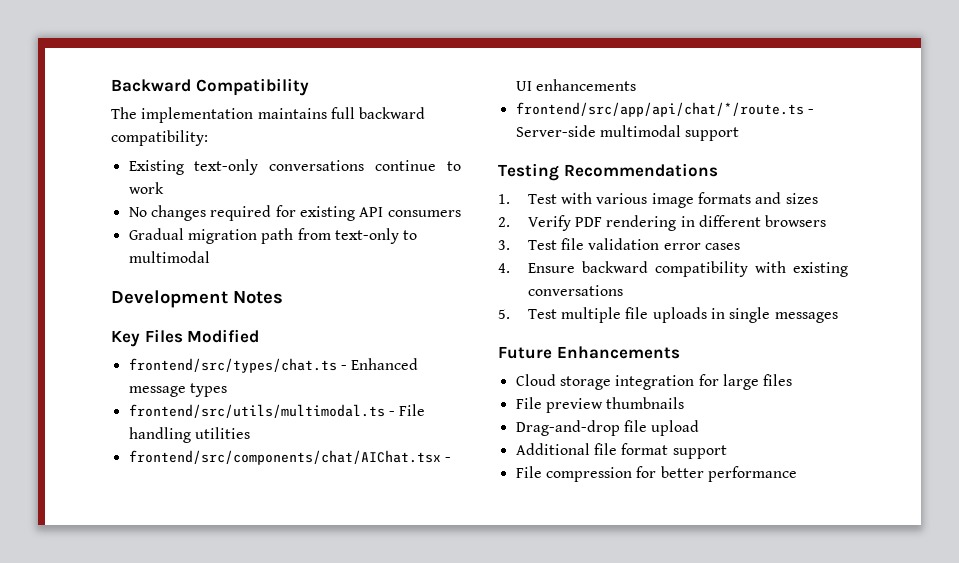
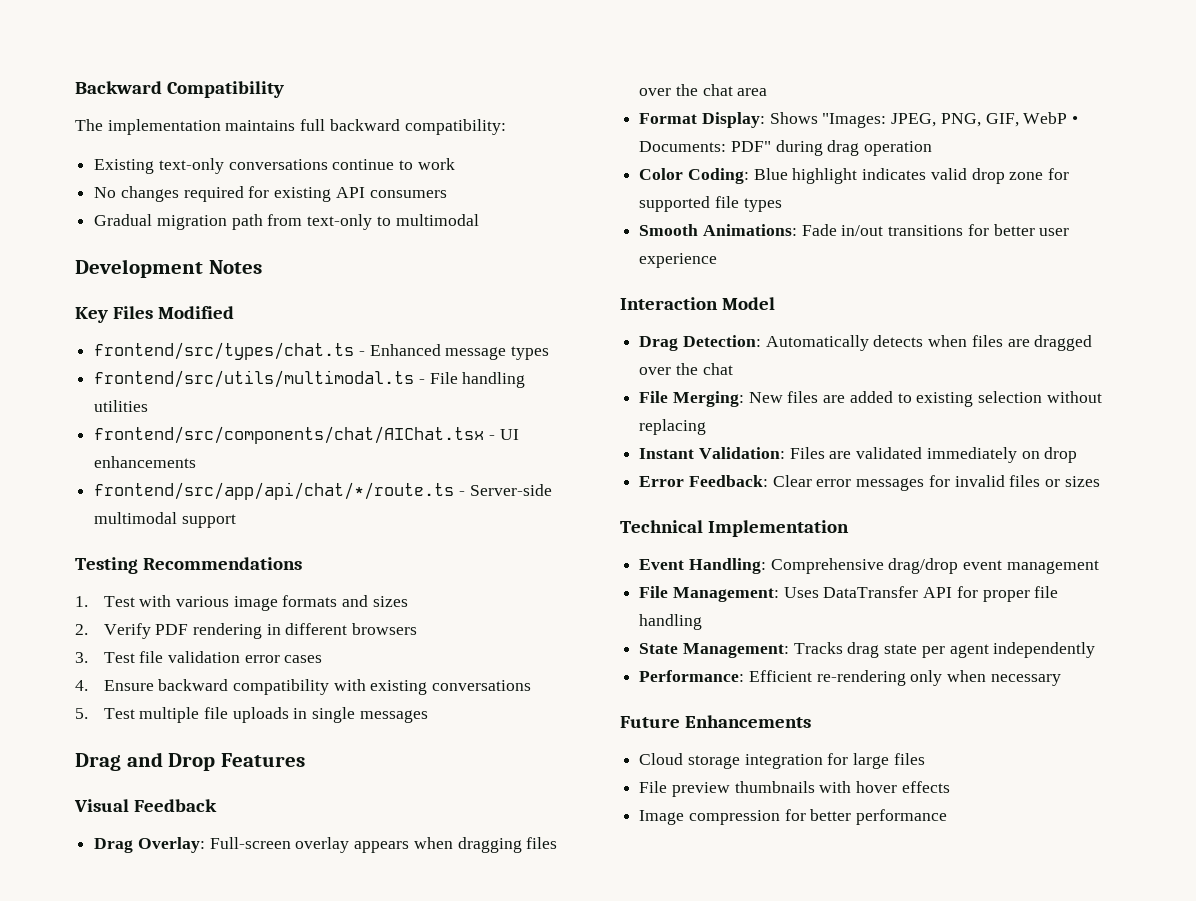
+ Drag and Drop Features
+ Visual Feedback
+ Drag Overlay: Full-screen overlay appears when dragging files over the chat area
+ Format Display: Shows "Images: JPEG, PNG, GIF, WebP • Documents: PDF" during drag operation
+ Color Coding: Blue highlight indicates valid drop zone for supported file types
+ Smooth Animations: Fade in/out transitions for better user experience
+ Interaction Model
+ Drag Detection: Automatically detects when files are dragged over the chat
+ File Merging: New files are added to existing selection without replacing
+ Instant Validation: Files are validated immediately on drop
+ Error Feedback: Clear error messages for invalid files or sizes
+ Technical Implementation
+ Event Handling: Comprehensive drag/drop event management
+ File Management: Uses DataTransfer API for proper file handling
+ State Management: Tracks drag state per agent independently
+ Performance: Efficient re-rendering only when necessary
- File preview thumbnails
- Drag-and-drop file upload
- Additional file format support
- File compression for better performance
+ File preview thumbnails with hover effects
+ Image compression for better performance

